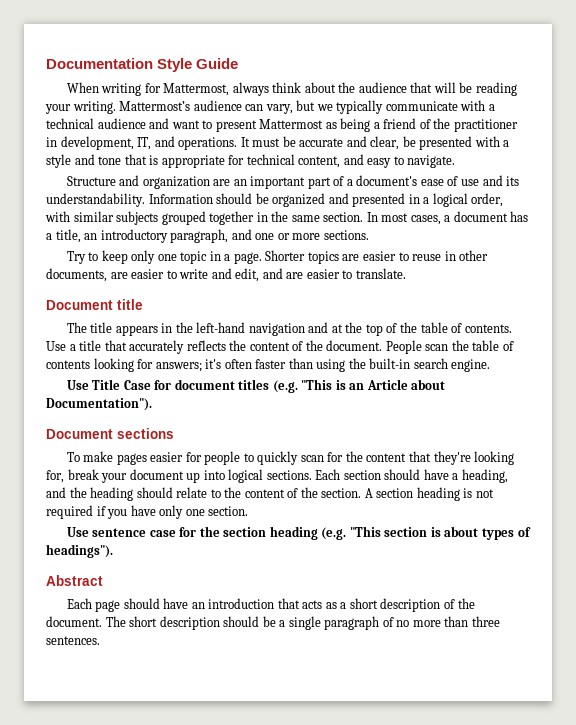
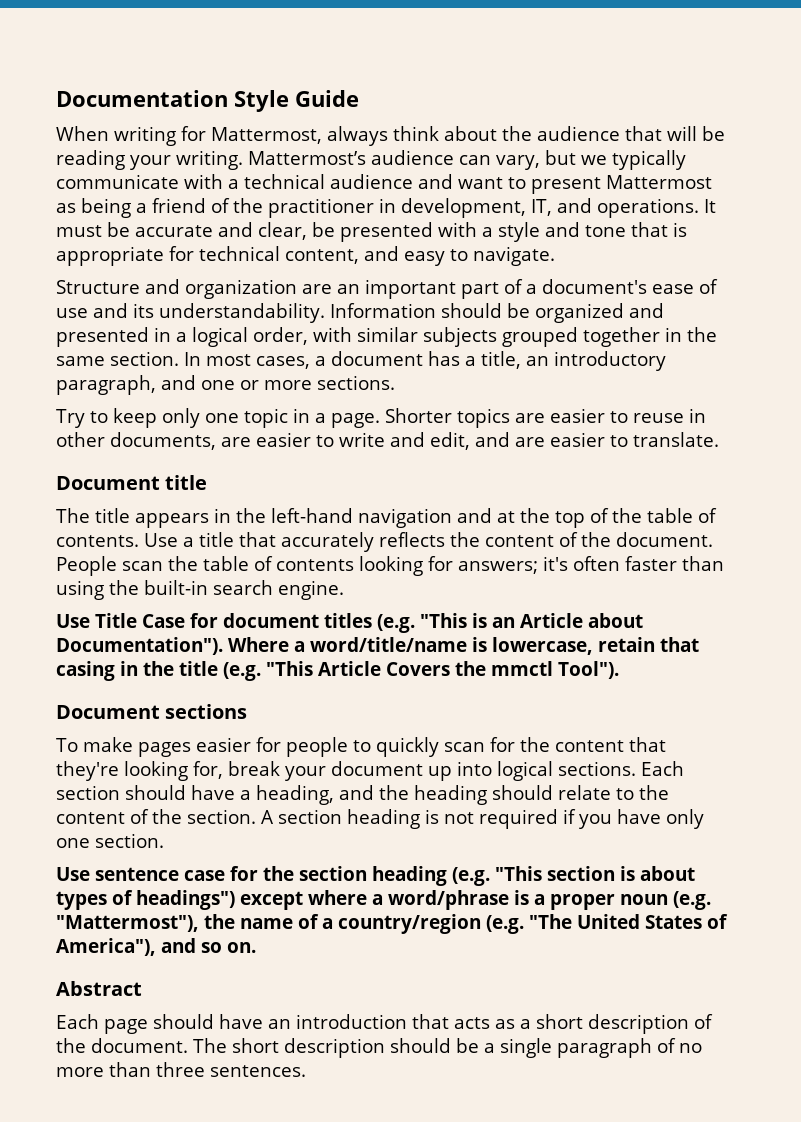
+ Where a word/title/name is lowercase, retain that casing in the title (e.g. "This Article Covers the mmctl Tool").
- Use sentence case for the section heading (e.g. "This section is about types of headings").
+ Use sentence case for the section heading (e.g. "This section is about types of headings") except where a word/phrase is a proper noun (e.g. "Mattermost"), the name of a country/region (e.g. "The United States of America"), and so on.

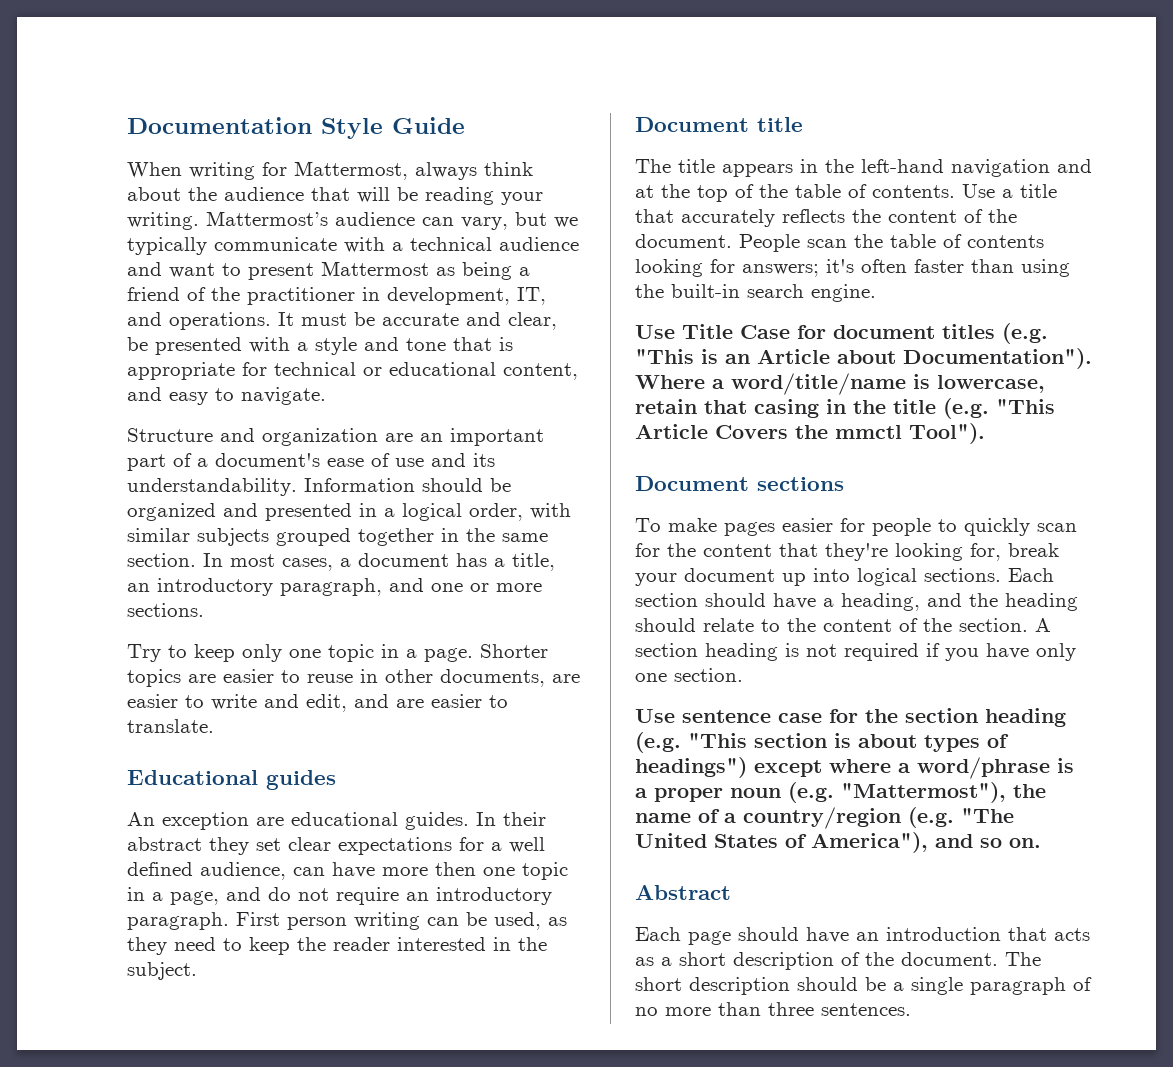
- It must be accurate and clear, be presented with a style and tone that is appropriate for technical content, and easy to navigate.
+ It must be accurate and clear, be presented with a style and tone that is appropriate for technical or educational content, and easy to navigate.
+ Educational guides
+ An exception are educational guides. In their abstract they set clear expectations for a well defined audience, can have more then one topic in a page, and do not require an introductory paragraph. First person writing can be used, as they need to keep the reader interested in the subject.

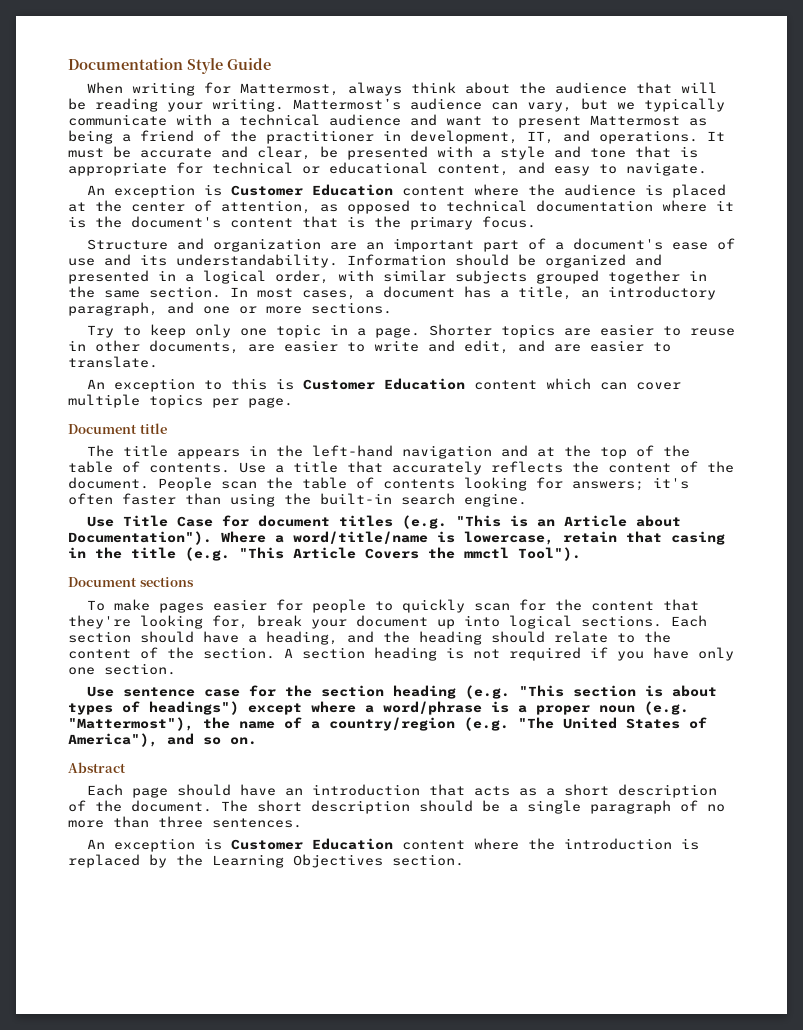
+ An exception is Customer Education content where the audience is placed at the center of attention, as opposed to technical documentation where it is the document's content that is the primary focus.
- Educational guides
- An exception are educational guides. In their abstract they set clear expectations for a well defined audience, can have more then one topic in a page, and do not require an introductory paragraph. First person writing can be used, as they need to keep the reader interested in the subject.
+ An exception to this is Customer Education content which can cover multiple topics per page.
+ An exception is Customer Education content where the introduction is replaced by the Learning Objectives section.

